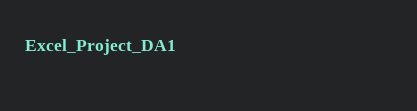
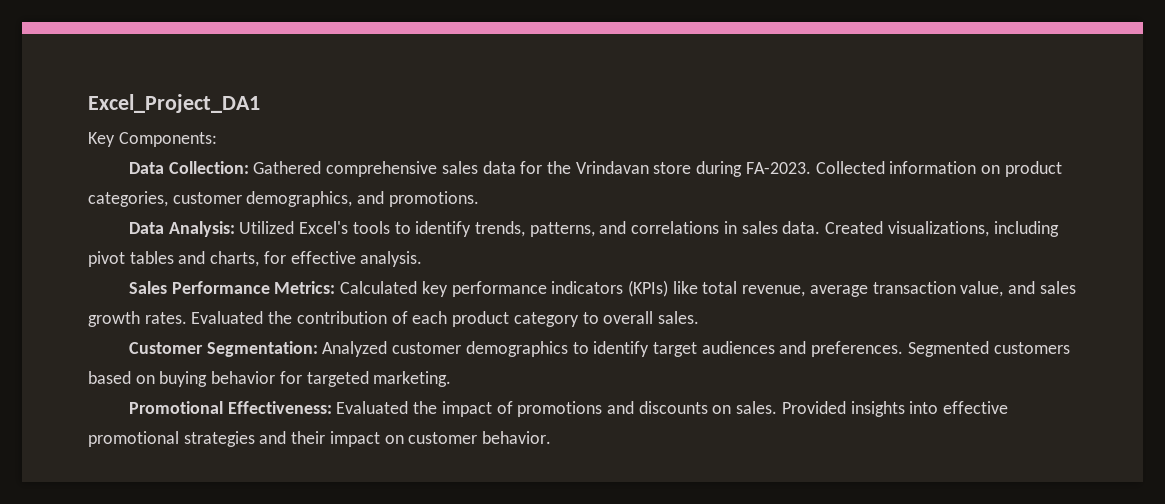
+ Key Components:
+ Data Collection: Gathered comprehensive sales data for the Vrindavan store during FA-2023. Collected information on product categories, customer demographics, and promotions.
+ Data Analysis: Utilized Excel's tools to identify trends, patterns, and correlations in sales data. Created visualizations, including pivot tables and charts, for effective analysis.
+ Sales Performance Metrics: Calculated key performance indicators (KPIs) like total revenue, average transaction value, and sales growth rates. Evaluated the contribution of each product category to overall sales.
+ Customer Segmentation: Analyzed customer demographics to identify target audiences and preferences. Segmented customers based on buying behavior for targeted marketing.
+ Promotional Effectiveness: Evaluated the impact of promotions and discounts on sales. Provided insights into effective promotional strategies and their impact on customer behavior.

